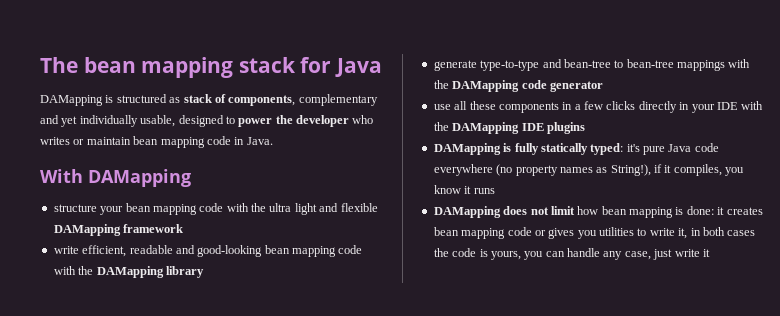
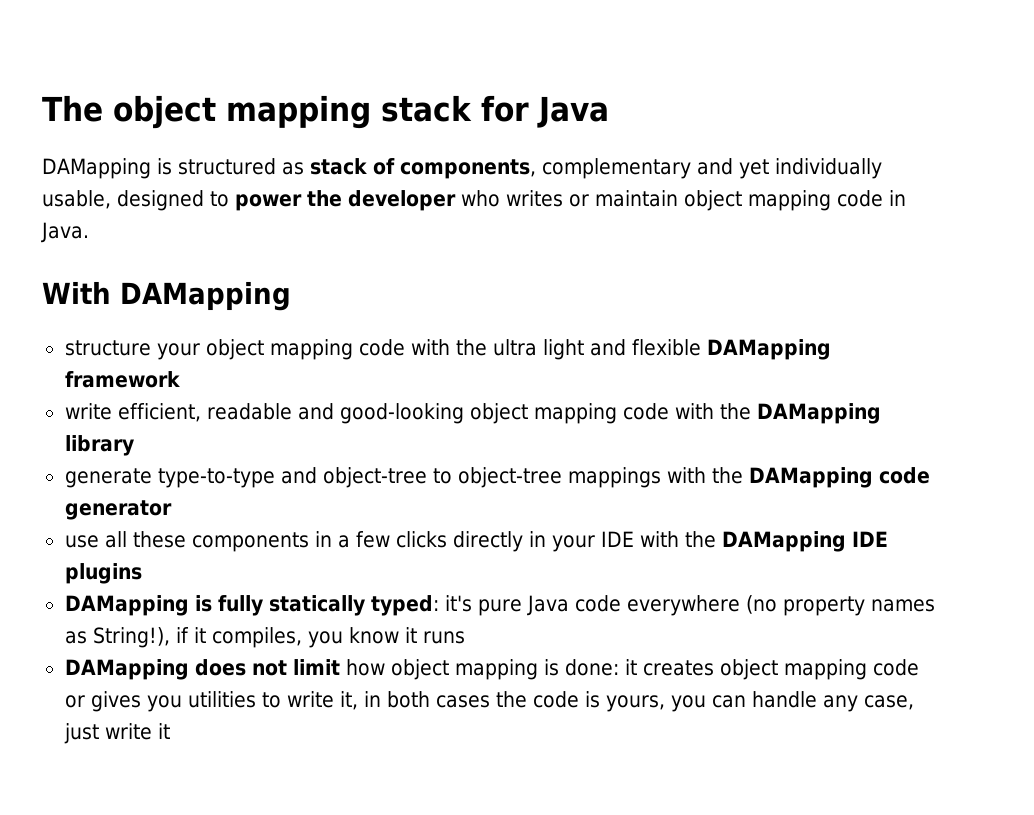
- The bean mapping stack for Java
+ The object mapping stack for Java
- DAMapping is structured as stack of components, complementary and yet individually usable, designed to power the developer who writes or maintain bean mapping code in Java.
+ DAMapping is structured as stack of components, complementary and yet individually usable, designed to power the developer who writes or maintain object mapping code in Java.
- structure your bean mapping code with the ultra light and flexible DAMapping framework
+ structure your object mapping code with the ultra light and flexible DAMapping framework
- write efficient, readable and good-looking bean mapping code with the DAMapping library
+ write efficient, readable and good-looking object mapping code with the DAMapping library
- generate type-to-type and bean-tree to bean-tree mappings with the DAMapping code generator
+ generate type-to-type and object-tree to object-tree mappings with the DAMapping code generator
- DAMapping does not limit how bean mapping is done: it creates bean mapping code or gives you utilities to write it, in both cases the code is yours, you can handle any case, just write it
+ DAMapping does not limit how object mapping is done: it creates object mapping code or gives you utilities to write it, in both cases the code is yours, you can handle any case, just write it

